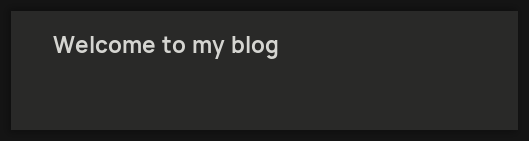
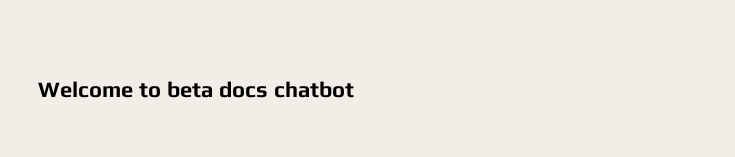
- Welcome to my blog
+ Welcome to beta docs chatbot

